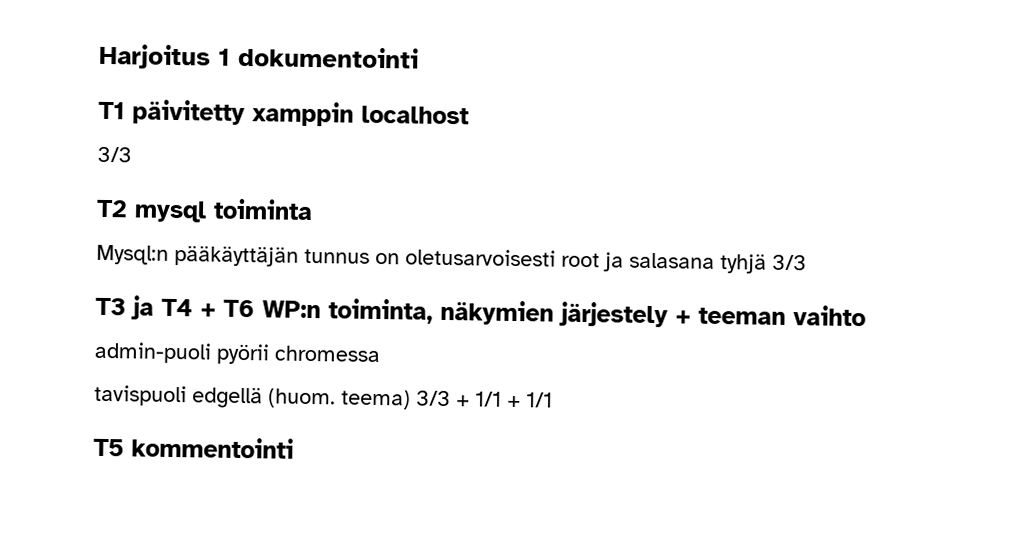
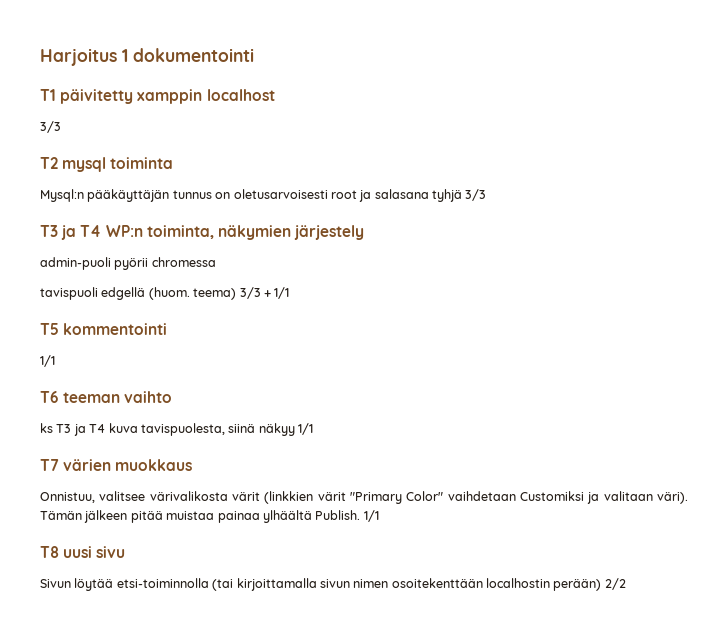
- T3 ja T4 + T6 WP:n toiminta, näkymien järjestely + teeman vaihto
+ T3 ja T4 WP:n toiminta, näkymien järjestely
- tavispuoli edgellä (huom. teema) 3/3 + 1/1 + 1/1
+ tavispuoli edgellä (huom. teema) 3/3 + 1/1
  T5 kommentointi
+ 1/1
+ T6 teeman vaihto
+ ks T3 ja T4 kuva tavispuolesta, siinä näkyy 1/1
+ T7 värien muokkaus
+ Onnistuu, valitsee värivalikosta värit (linkkien värit "Primary Color" vaihdetaan Customiksi ja valitaan väri). Tämän jälkeen pitää muistaa painaa ylhäältä Publish. 1/1
+ T8 uusi sivu
+ Sivun löytää etsi-toiminnolla (tai kirjoittamalla sivun nimen osoitekenttään localhostin perään) 2/2

